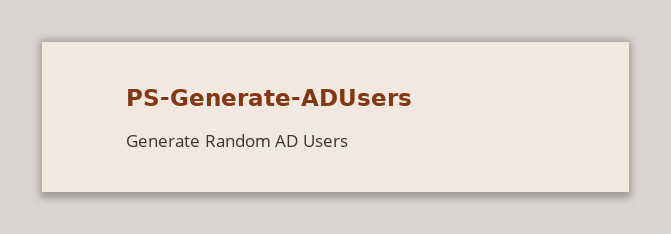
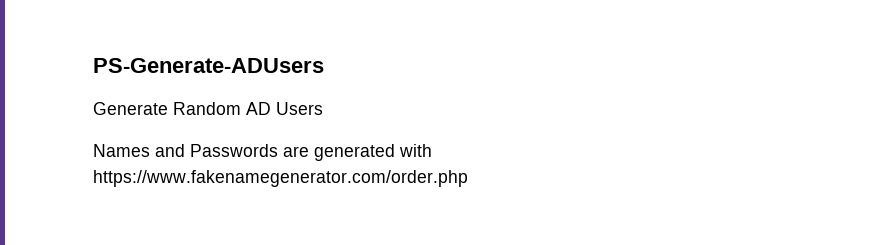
+ Names and Passwords are generated with https://www.fakenamegenerator.com/order.php

